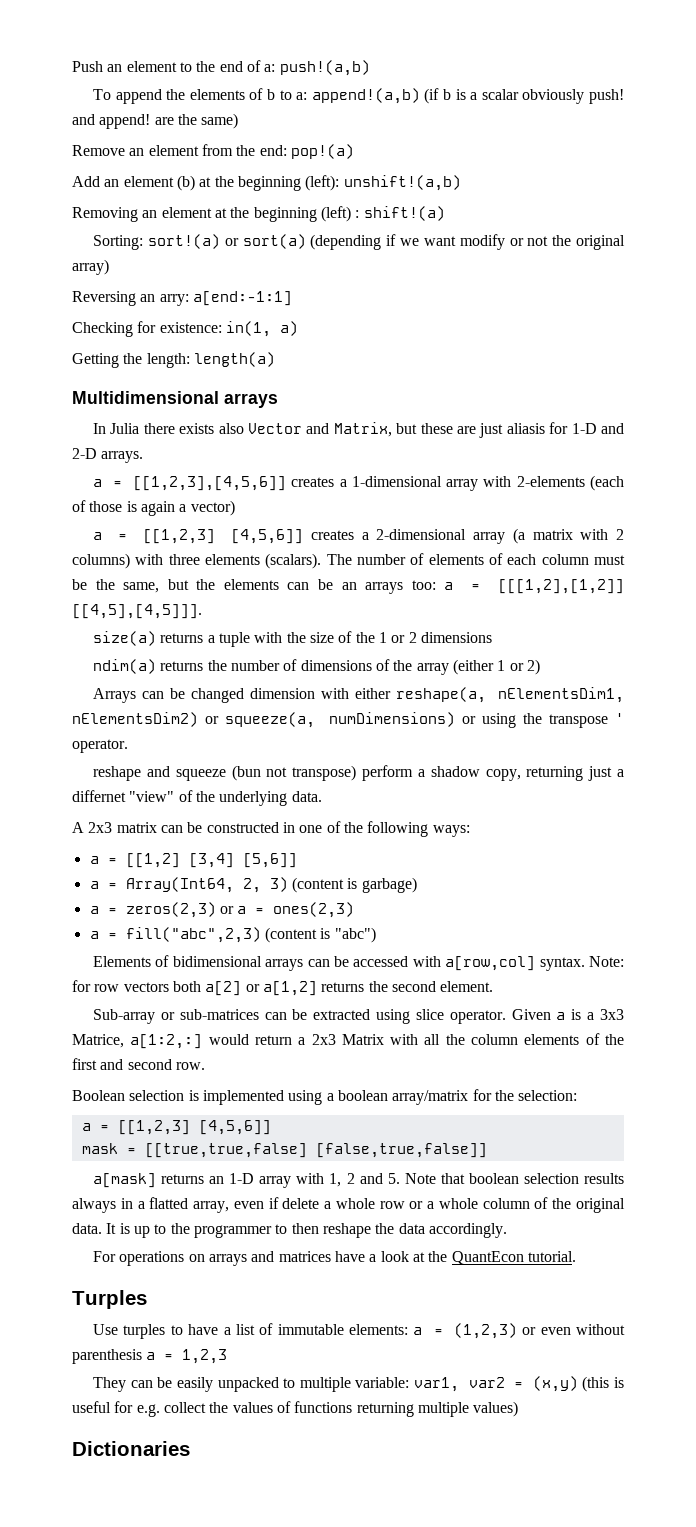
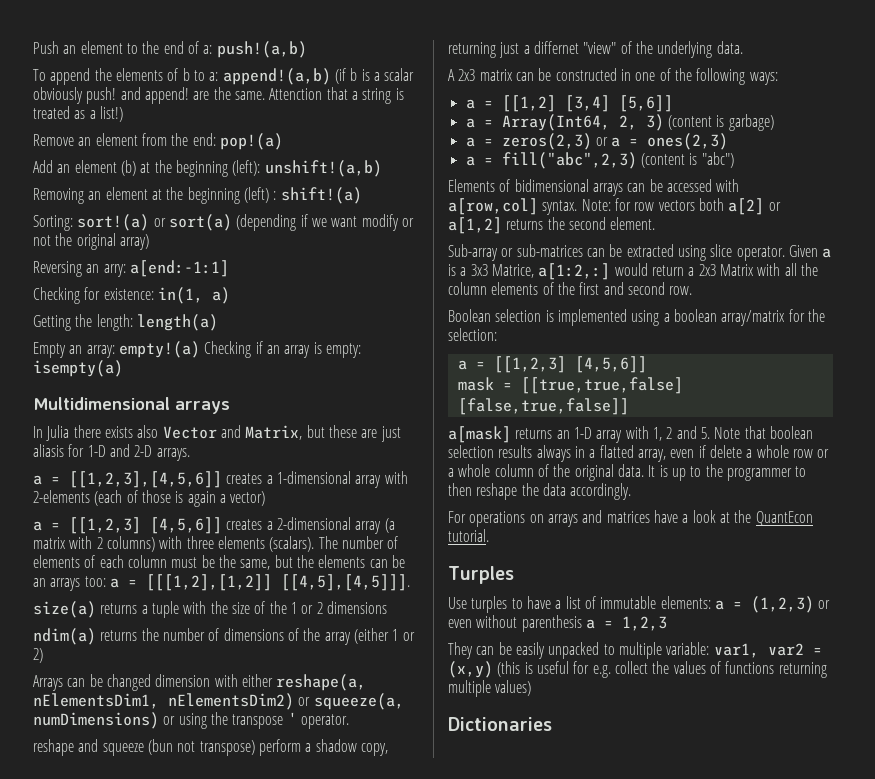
- To append the elements of b to a: append!(a,b) (if b is a scalar obviously push! and append! are the same)
+ To append the elements of b to a: append!(a,b) (if b is a scalar obviously push! and append! are the same. Attenction that a string is treated as a list!)
+ Empty an array: empty!(a) Checking if an array is empty: isempty(a)

